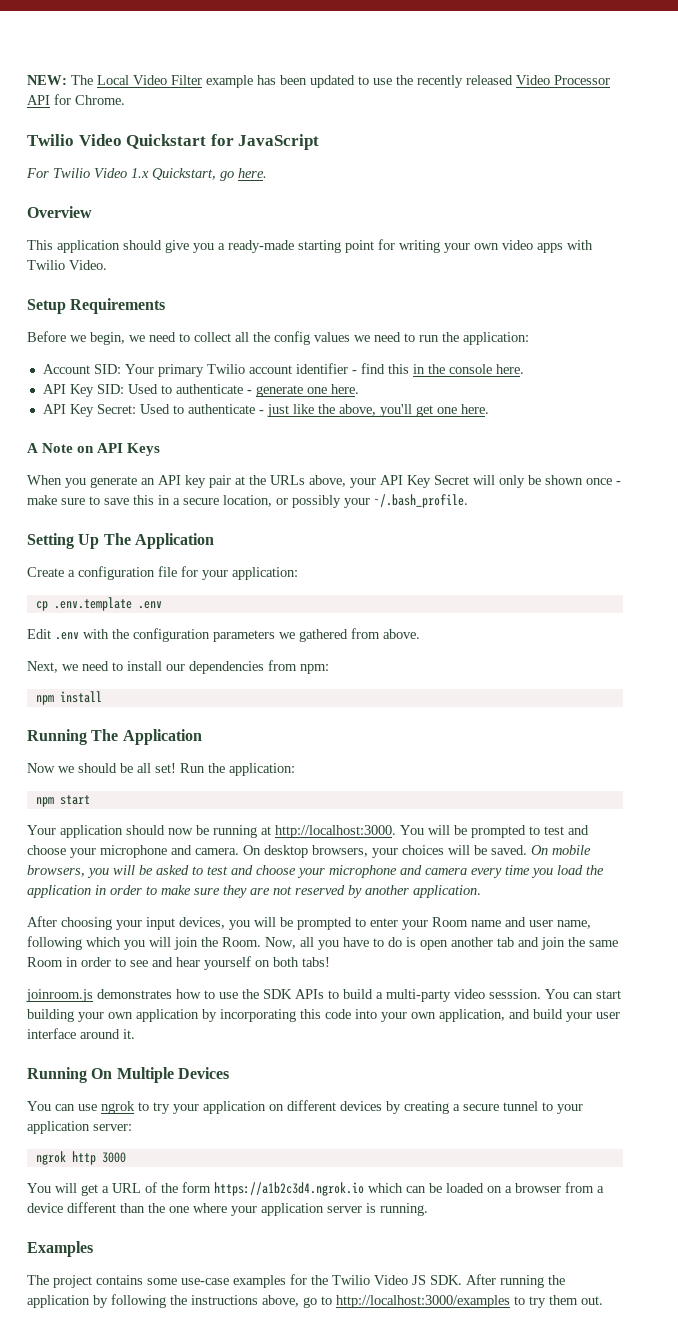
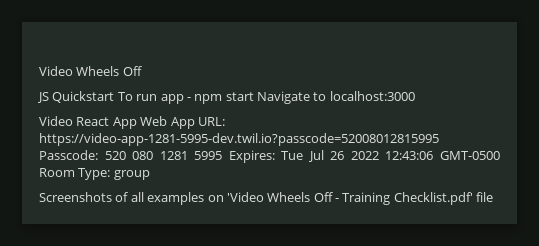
- NEW: The Local Video Filter example has been updated to use the recently released Video Processor API for Chrome.
- Twilio Video Quickstart for JavaScript
- For Twilio Video 1.x Quickstart, go here.
- Overview
- This application should give you a ready-made starting point for writing your own video apps with Twilio Video.
- Setup Requirements
- Before we begin, we need to collect all the config values we need to run the application:
- Account SID: Your primary Twilio account identifier - find this in the console here.
- API Key SID: Used to authenticate - generate one here.
- API Key Secret: Used to authenticate - just like the above, you'll get one here.
- A Note on API Keys
- When you generate an API key pair at the URLs above, your API Key Secret will only be shown once - make sure to save this in a secure location, or possibly your ~/.bash_profile.
- Setting Up The Application
- Create a configuration file for your application:
- cp .env.template .env
- Edit .env with the configuration parameters we gathered from above.
- Next, we need to install our dependencies from npm:
- npm install
- Running The Application
- Now we should be all set! Run the application:
- npm start
- Your application should now be running at http://localhost:3000. You will be prompted to test and choose your microphone and camera. On desktop browsers, your choices will be saved. On mobile browsers, you will be asked to test and choose your microphone and camera every time you load the application in order to make sure they are not reserved by another application.
- After choosing your input devices, you will be prompted to enter your Room name and user name, following which you will join the Room. Now, all you have to do is open another tab and join the same Room in order to see and hear yourself on both tabs!
- joinroom.js demonstrates how to use the SDK APIs to build a multi-party video sesssion. You can start building your own application by incorporating this code into your own application, and build your user interface around it.
- Running On Multiple Devices
- You can use ngrok to try your application on different devices by creating a secure tunnel to your application server:
- ngrok http 3000
- You will get a URL of the form https://a1b2c3d4.ngrok.io which can be loaded on a browser from a device different than the one where your application server is running.
- Examples
- The project contains some use-case examples for the Twilio Video JS SDK. After running the application by following the instructions above, go to http://localhost:3000/examples to try them out.
+ Video Wheels Off
+ JS Quickstart To run app - npm start Navigate to localhost:3000
+ Video React App Web App URL: https://video-app-1281-5995-dev.twil.io?passcode=52008012815995 Passcode: 520 080 1281 5995 Expires: Tue Jul 26 2022 12:43:06 GMT-0500 Room Type: group
+ Screenshots of all examples on 'Video Wheels Off - Training Checklist.pdf' file

